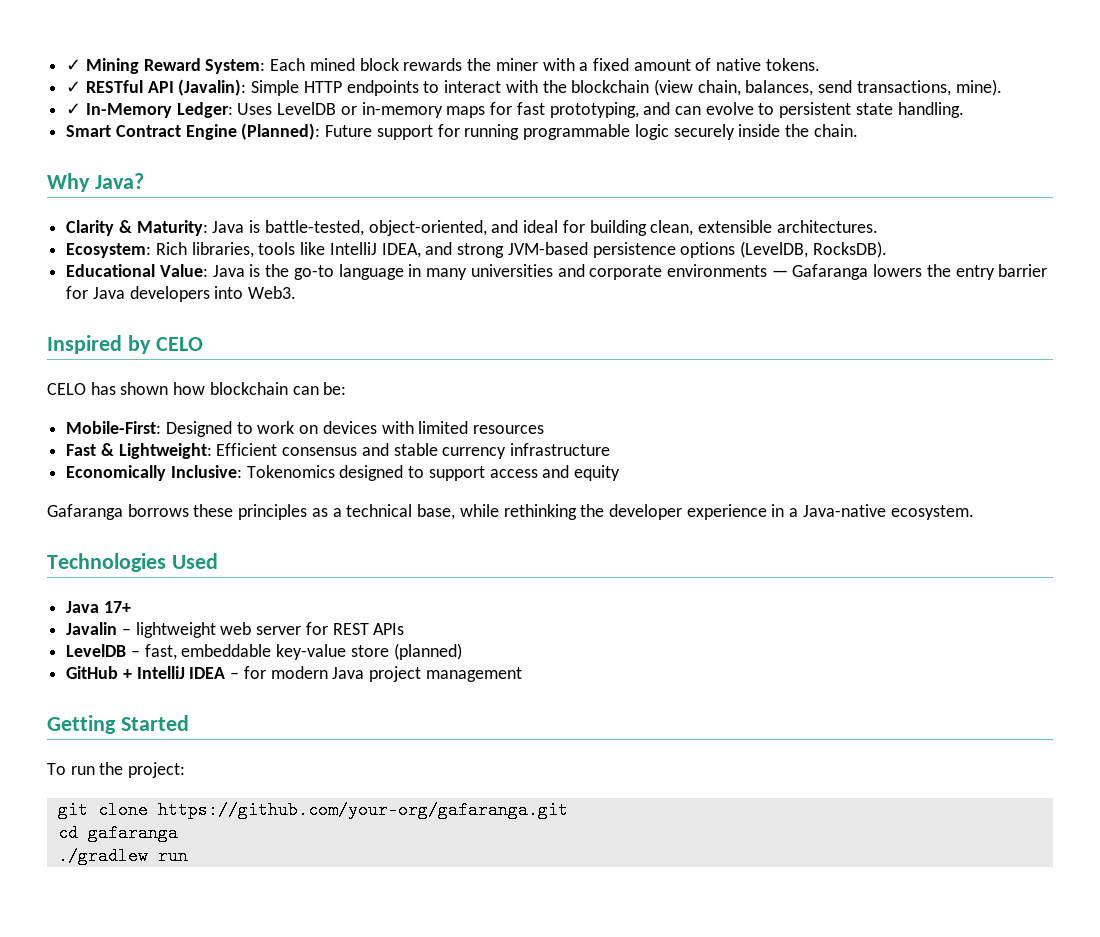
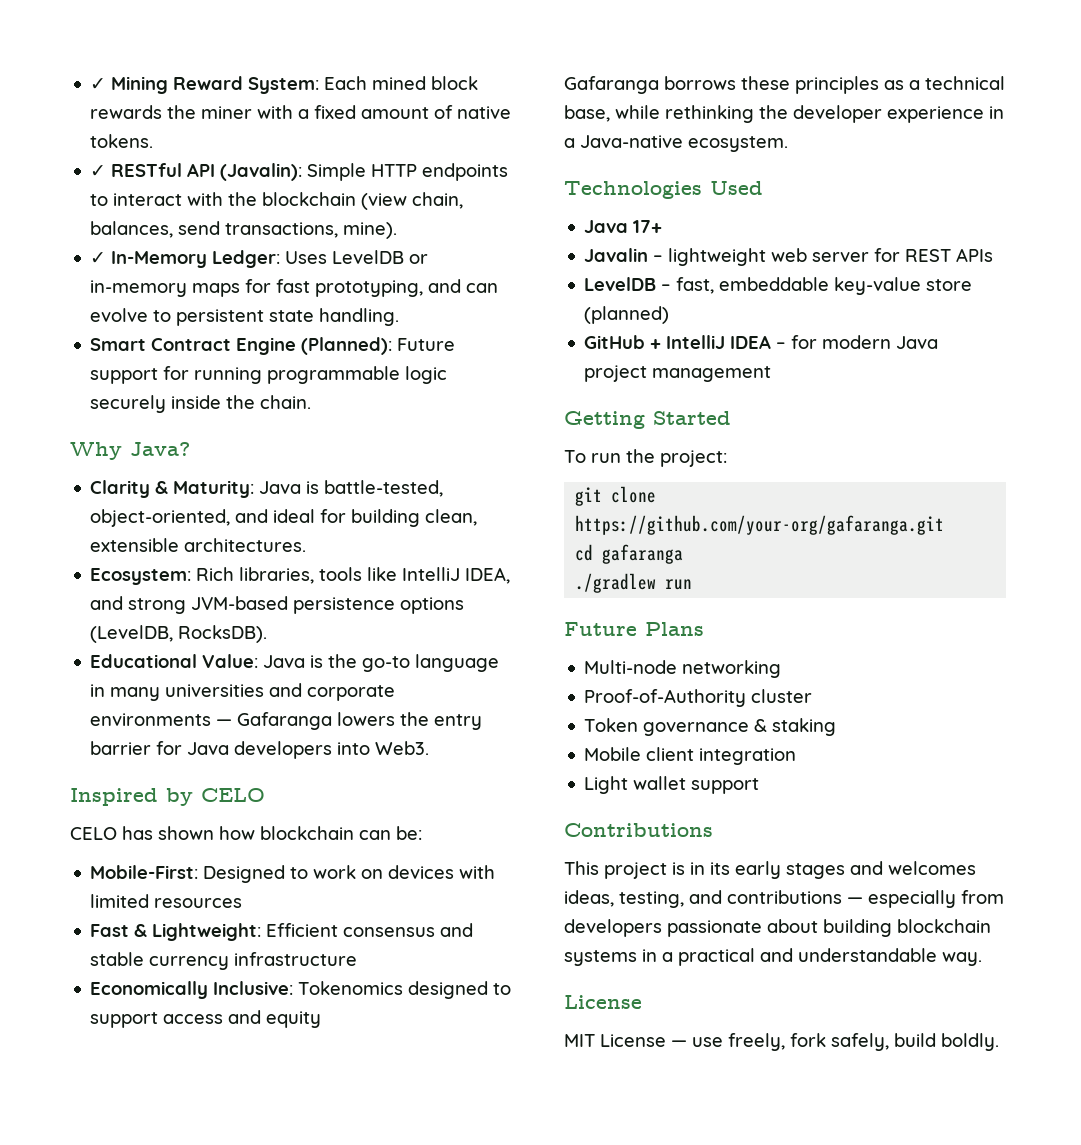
+ Future Plans
+ Multi-node networking
+ Proof-of-Authority cluster
+ Token governance & staking
+ Mobile client integration
+ Light wallet support
+ Contributions
+ This project is in its early stages and welcomes ideas, testing, and contributions — especially from developers passionate about building blockchain systems in a practical and understandable way.
+ License
+ MIT License — use freely, fork safely, build boldly.

